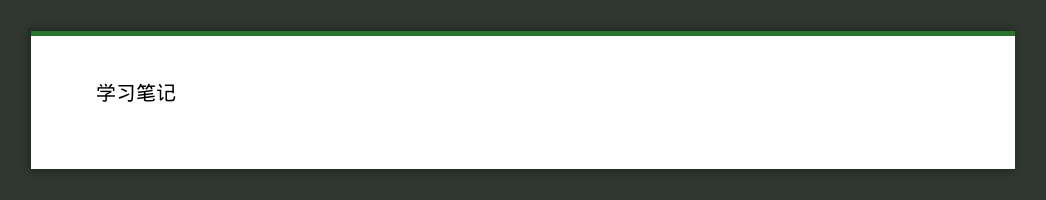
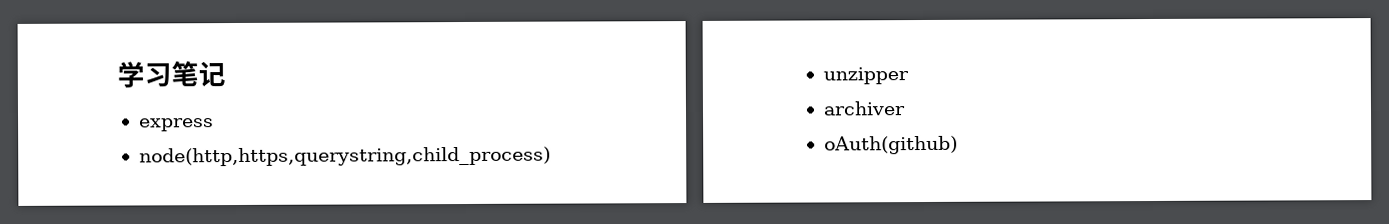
+ express
+ node(http,https,querystring,child_process)
+ unzipper
+ archiver
+ oAuth(github)

